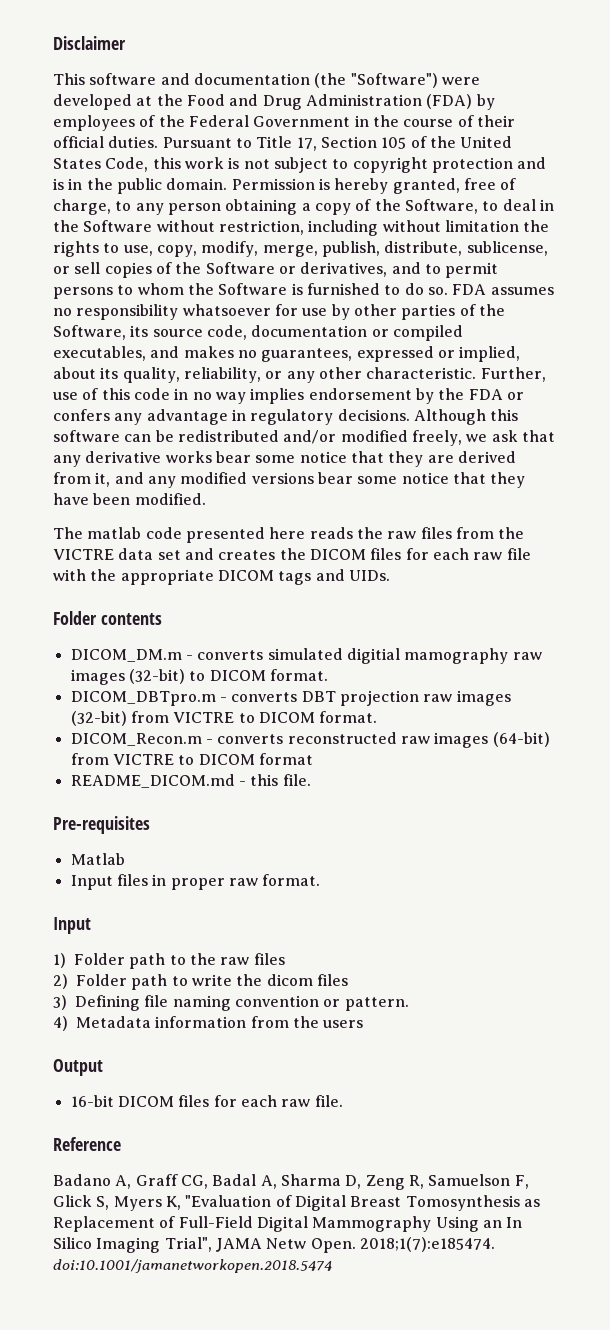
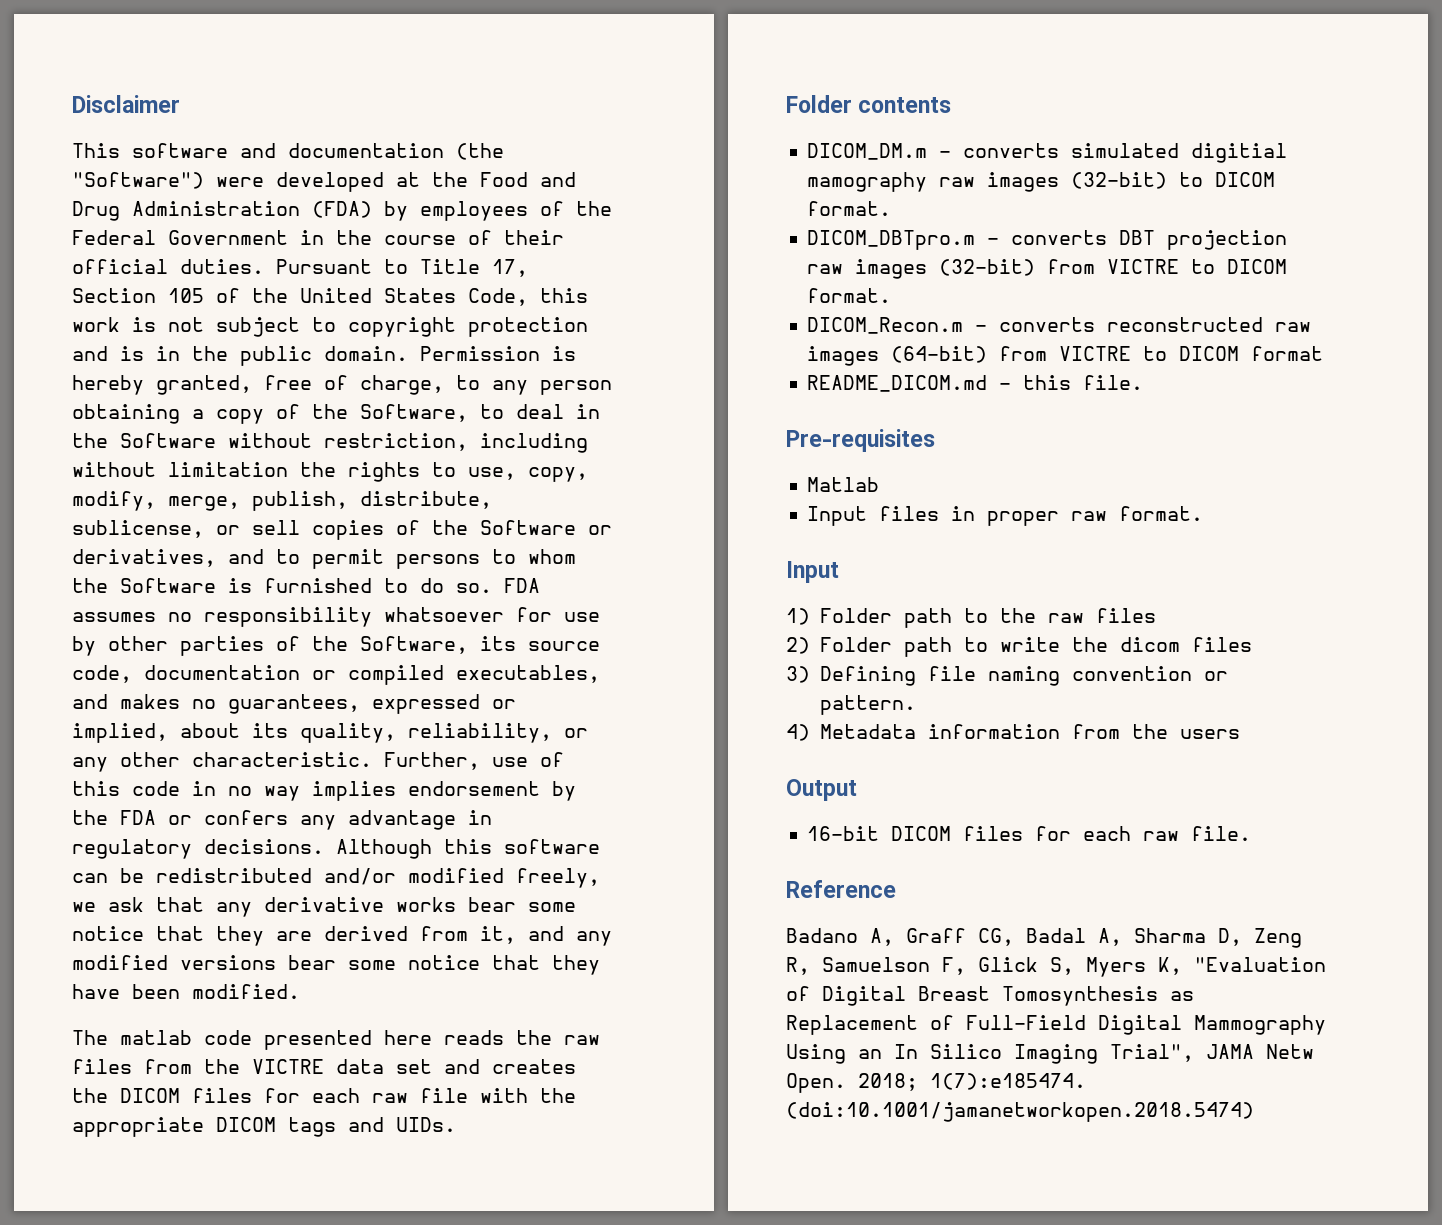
- 2018;1(7):e185474. doi:10.1001/jamanetworkopen.2018.5474
+ 2018; 1(7):e185474. (doi:10.1001/jamanetworkopen.2018.5474)

